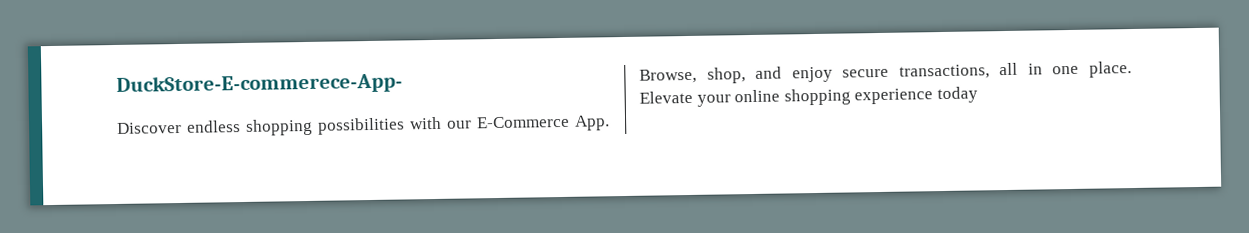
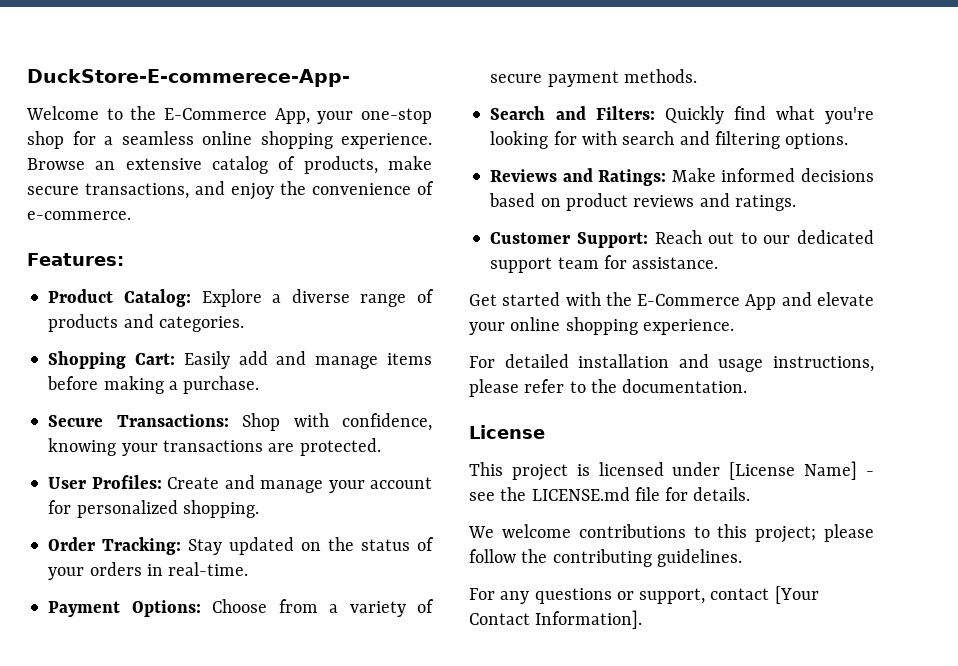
- Discover endless shopping possibilities with our E-Commerce App. Browse, shop, and enjoy secure transactions, all in one place. Elevate your online shopping experience today
+ Welcome to the E-Commerce App, your one-stop shop for a seamless online shopping experience. Browse an extensive catalog of products, make secure transactions, and enjoy the convenience of e-commerce.
+ Features:
+ Product Catalog: Explore a diverse range of products and categories.
+ Shopping Cart: Easily add and manage items before making a purchase.
+ Secure Transactions: Shop with confidence, knowing your transactions are protected.
+ User Profiles: Create and manage your account for personalized shopping.
+ Order Tracking: Stay updated on the status of your orders in real-time.
+ Payment Options: Choose from a variety of secure payment methods.
+ Search and Filters: Quickly find what you're looking for with search and filtering options.
+ Reviews and Ratings: Make informed decisions based on product reviews and ratings.
+ Customer Support: Reach out to our dedicated support team for assistance.
+ Get started with the E-Commerce App and elevate your online shopping experience.
+ For detailed installation and usage instructions, please refer to the documentation.
+ License
+ This project is licensed under [License Name] - see the LICENSE.md file for details.
+ We welcome contributions to this project; please follow the contributing guidelines.
+ For any questions or support, contact [Your Contact Information].

